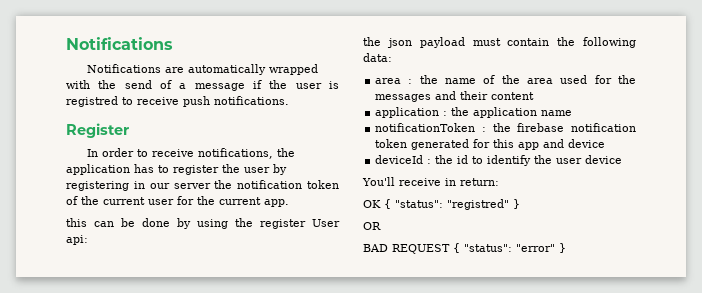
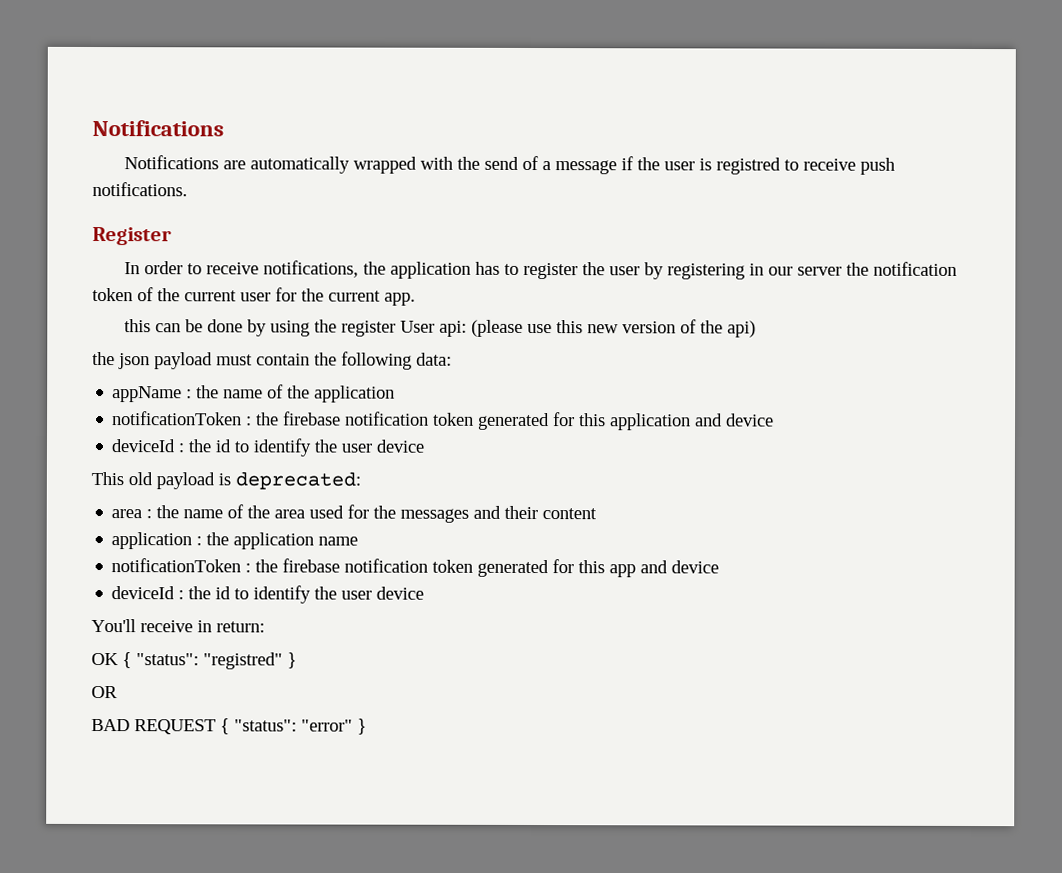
- this can be done by using the register User api:
+ this can be done by using the register User api: (please use this new version of the api)
+ appName : the name of the application
+ notificationToken : the firebase notification token generated for this application and device
+ deviceId : the id to identify the user device
+ This old payload is deprecated:

